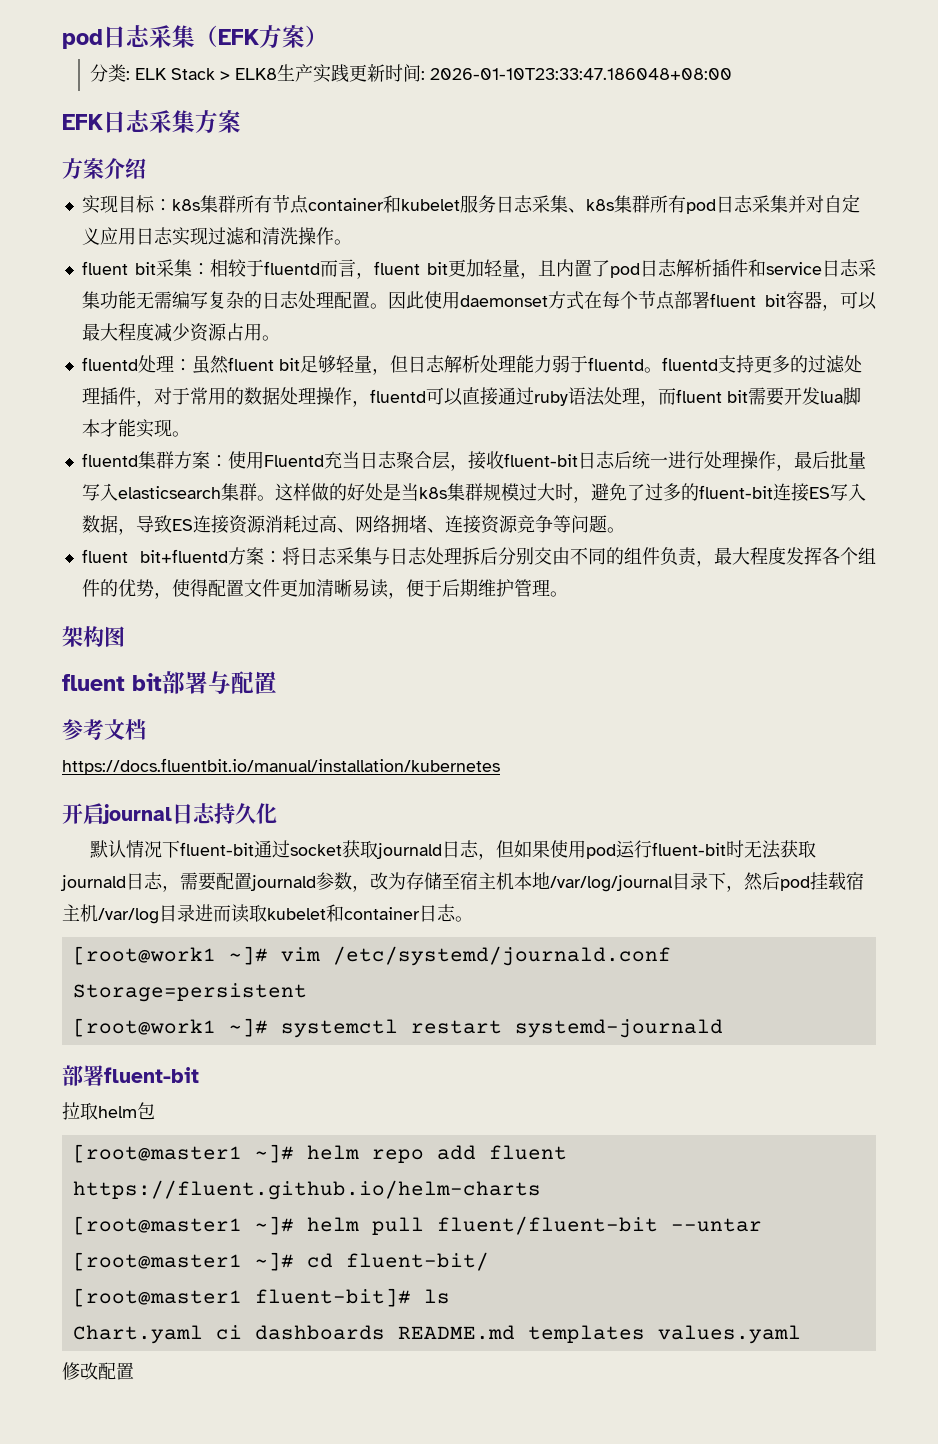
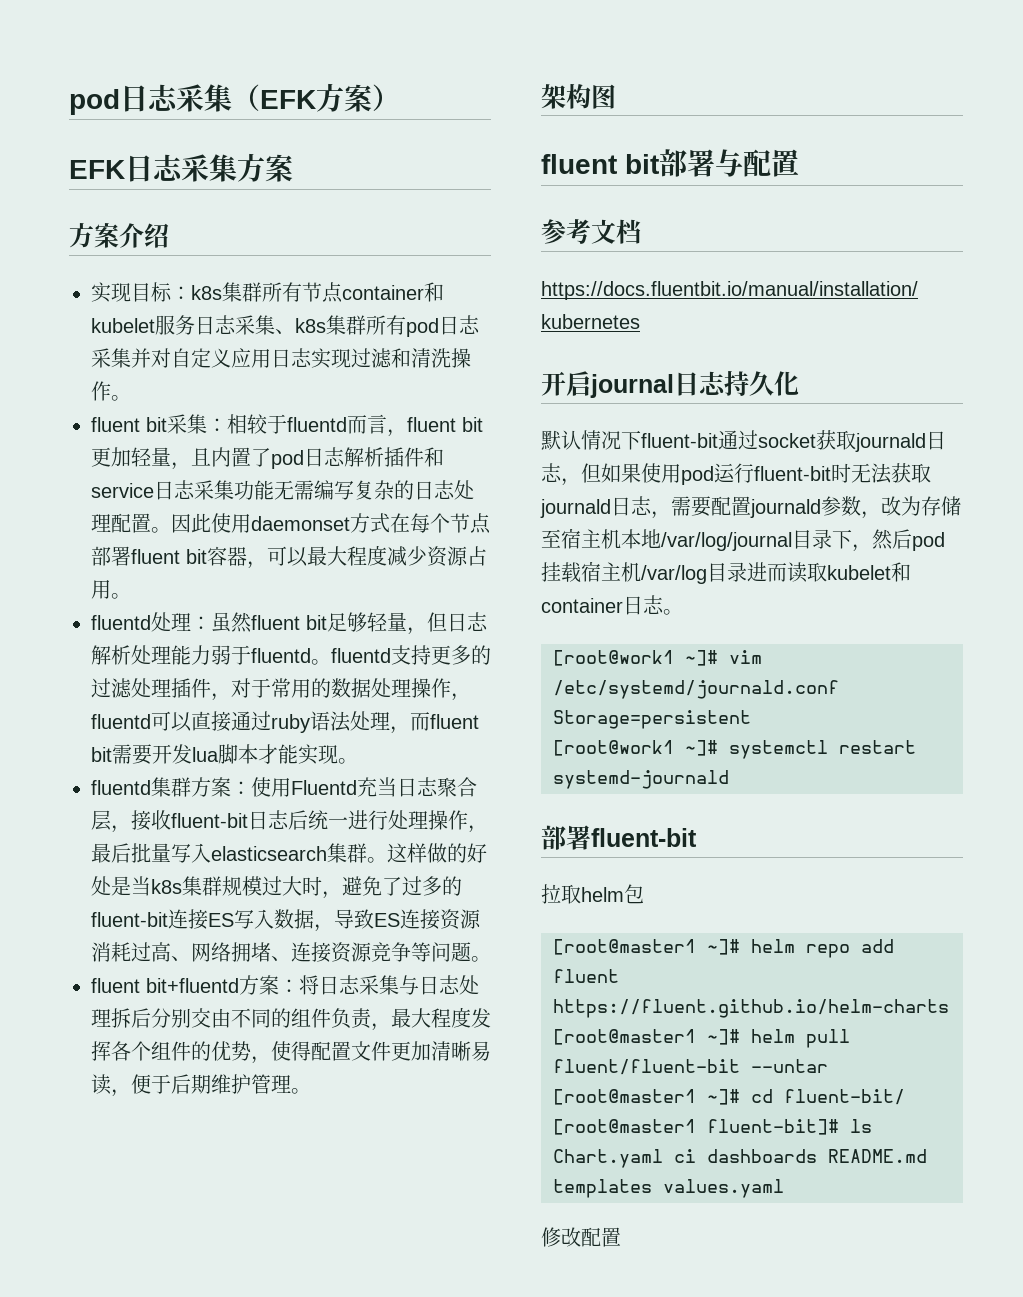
- 分类: ELK Stack > ELK8生产实践更新时间: 2026-01-10T23:33:47.186048+08:00

